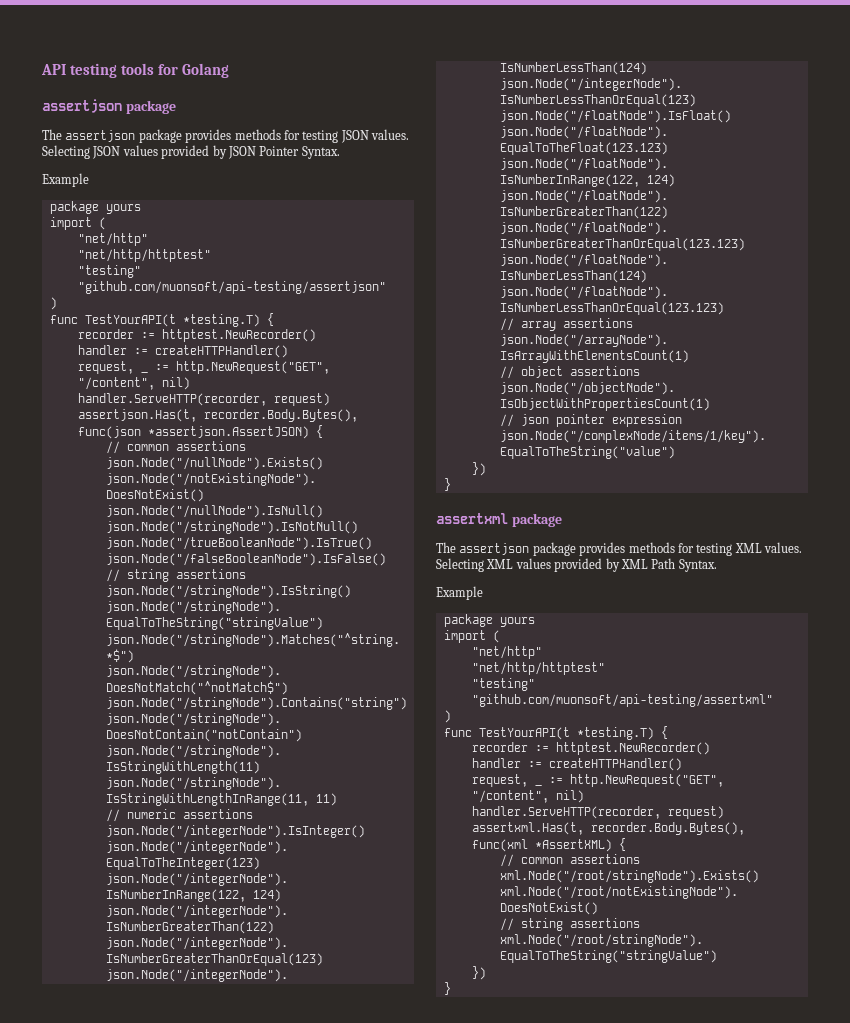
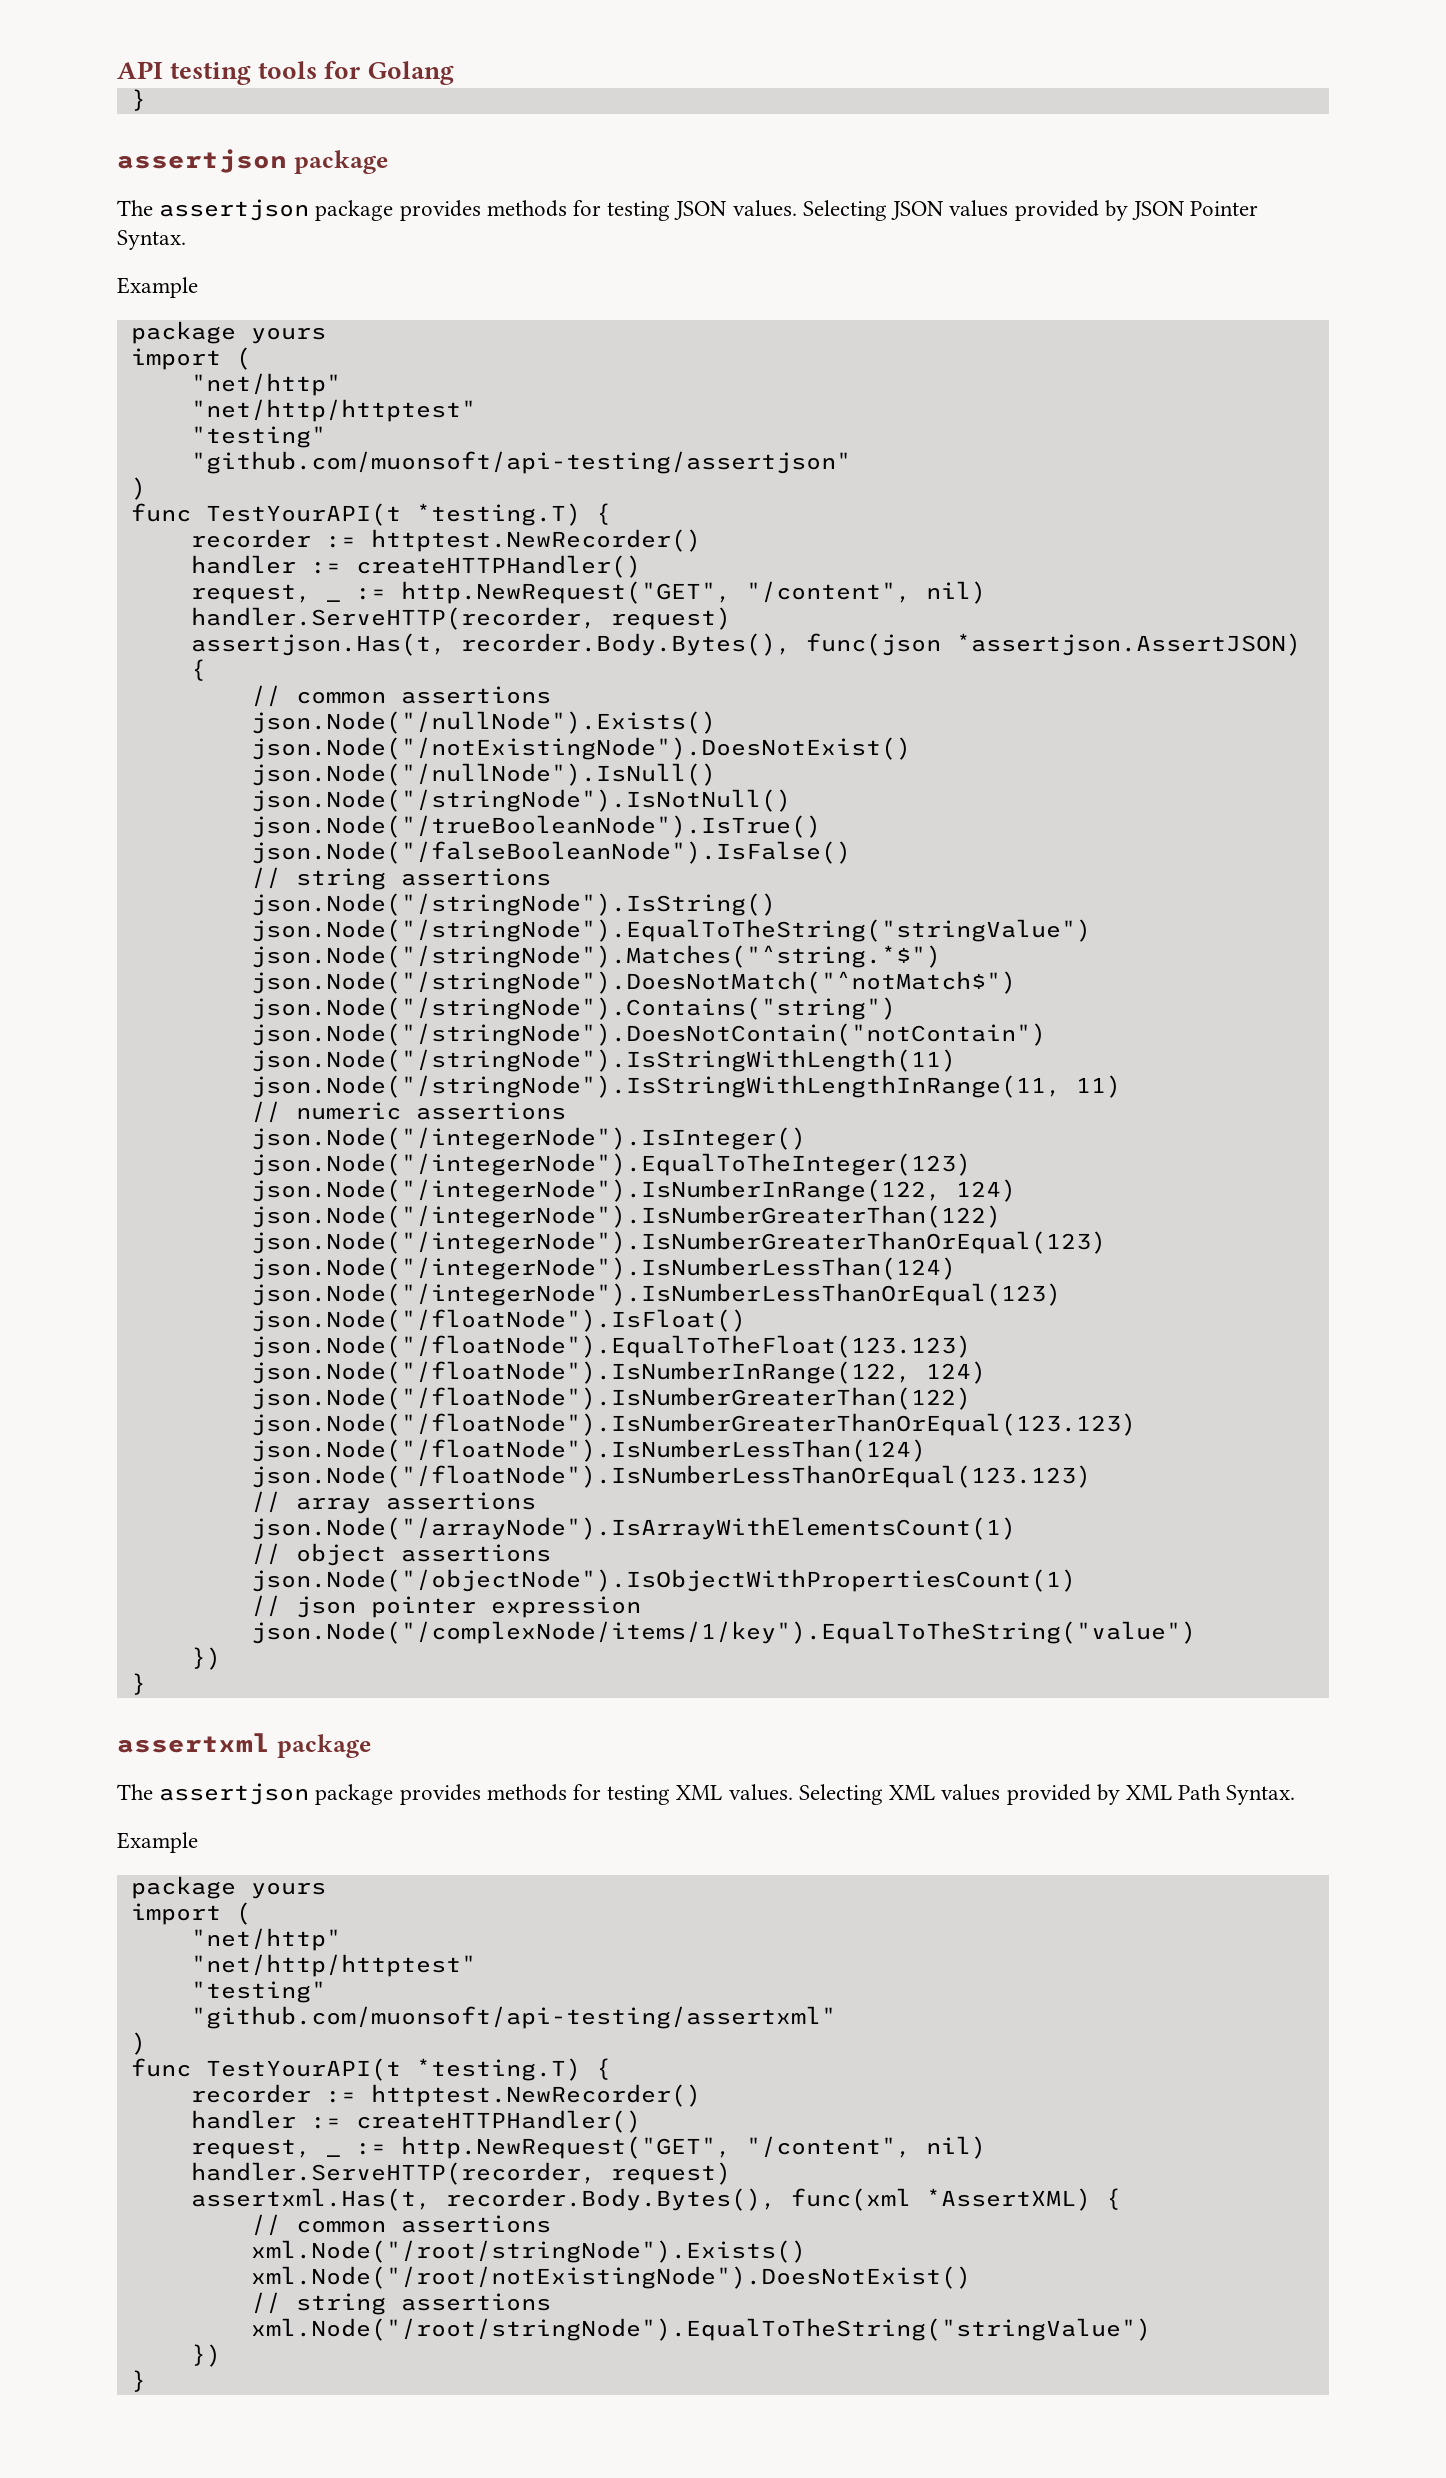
  API testing tools for Golang
+ }

